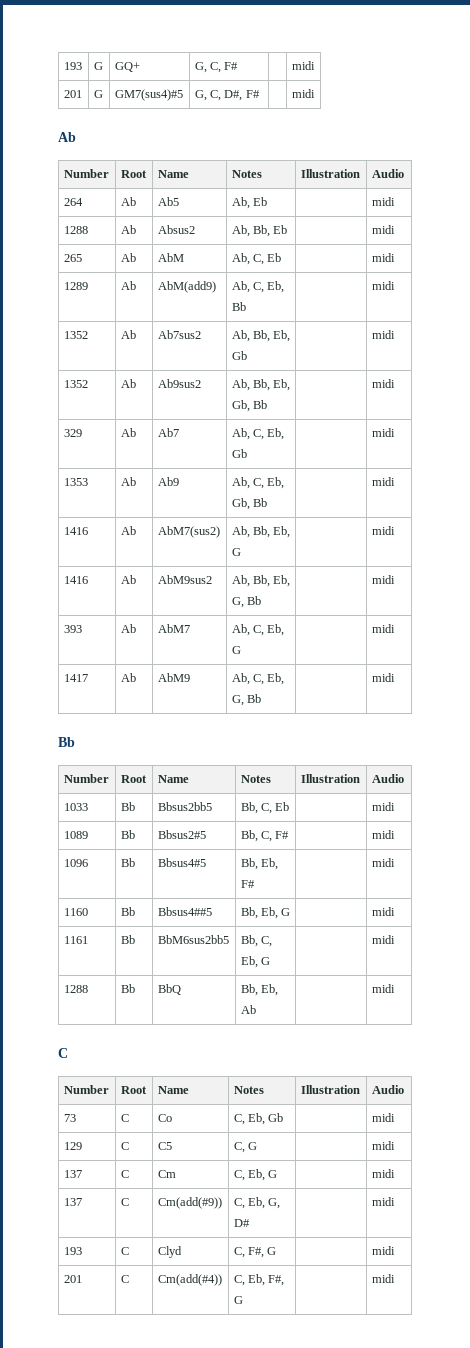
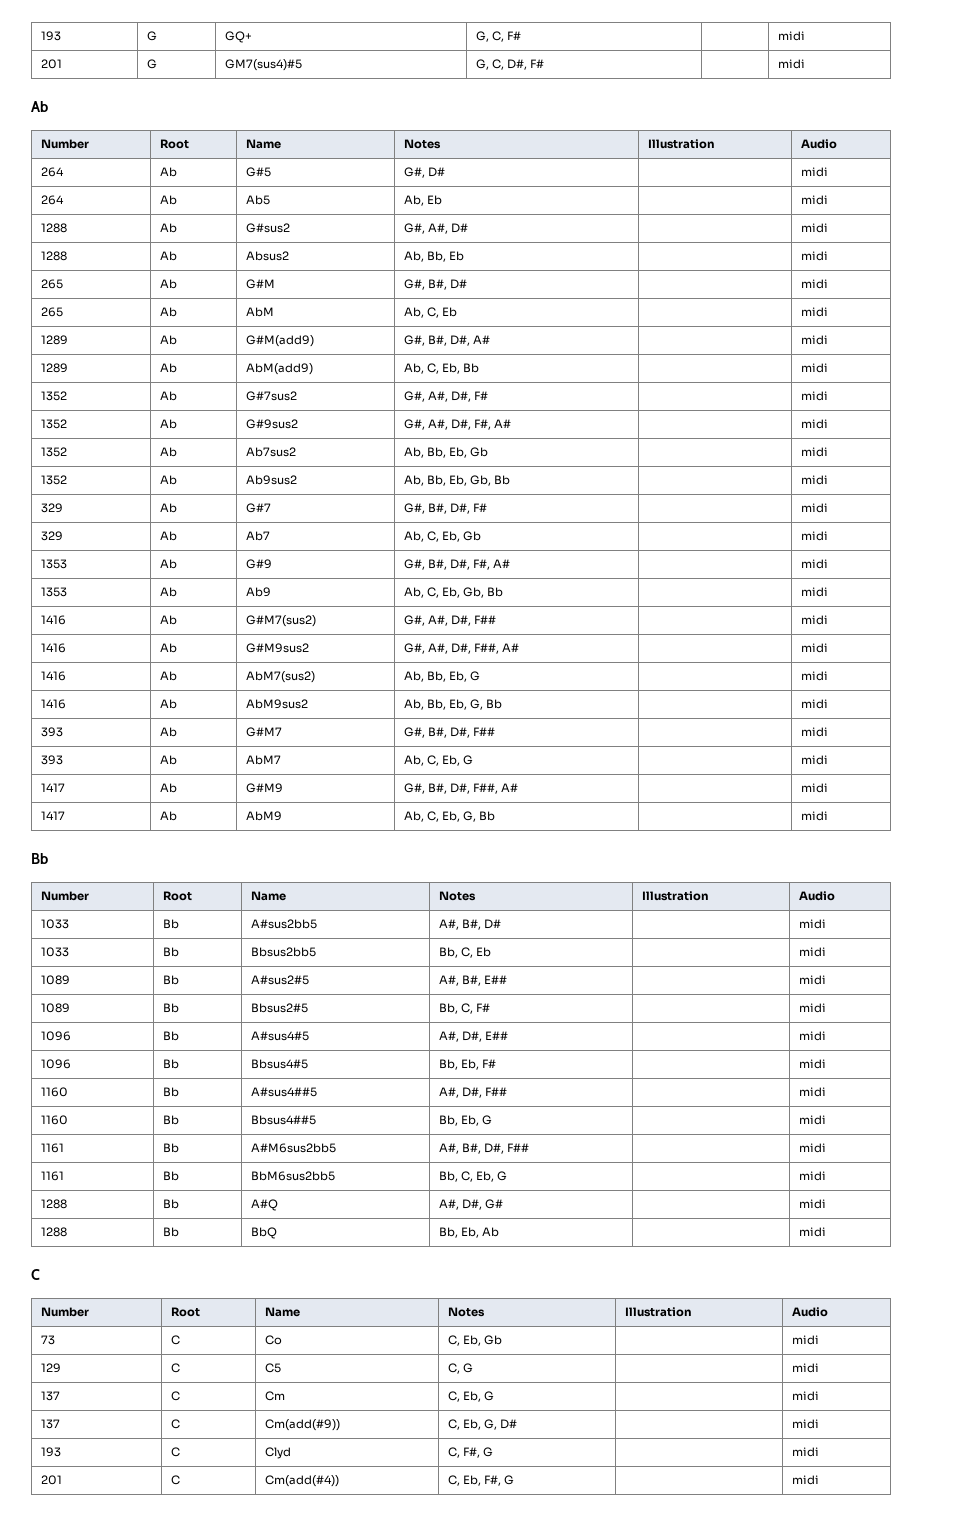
+ 264 | Ab | G#5 | G#, D# | | midi
+ 1288 | Ab | G#sus2 | G#, A#, D# | | midi
+ 265 | Ab | G#M | G#, B#, D# | | midi
+ 1289 | Ab | G#M(add9) | G#, B#, D#, A# | | midi
+ 1352 | Ab | G#7sus2 | G#, A#, D#, F# | | midi
+ 1352 | Ab | G#9sus2 | G#, A#, D#, F#, A# | | midi
+ 329 | Ab | G#7 | G#, B#, D#, F# | | midi
+ 1353 | Ab | G#9 | G#, B#, D#, F#, A# | | midi
+ 1416 | Ab | G#M7(sus2) | G#, A#, D#, F## | | midi
+ 1416 | Ab | G#M9sus2 | G#, A#, D#, F##, A# | | midi
+ 393 | Ab | G#M7 | G#, B#, D#, F## | | midi
+ 1417 | Ab | G#M9 | G#, B#, D#, F##, A# | | midi
+ 1033 | Bb | A#sus2bb5 | A#, B#, D# | | midi
+ 1089 | Bb | A#sus2#5 | A#, B#, E## | | midi
+ 1096 | Bb | A#sus4#5 | A#, D#, E## | | midi
+ 1160 | Bb | A#sus4##5 | A#, D#, F## | | midi
+ 1161 | Bb | A#M6sus2bb5 | A#, B#, D#, F## | | midi
+ 1288 | Bb | A#Q | A#, D#, G# | | midi

